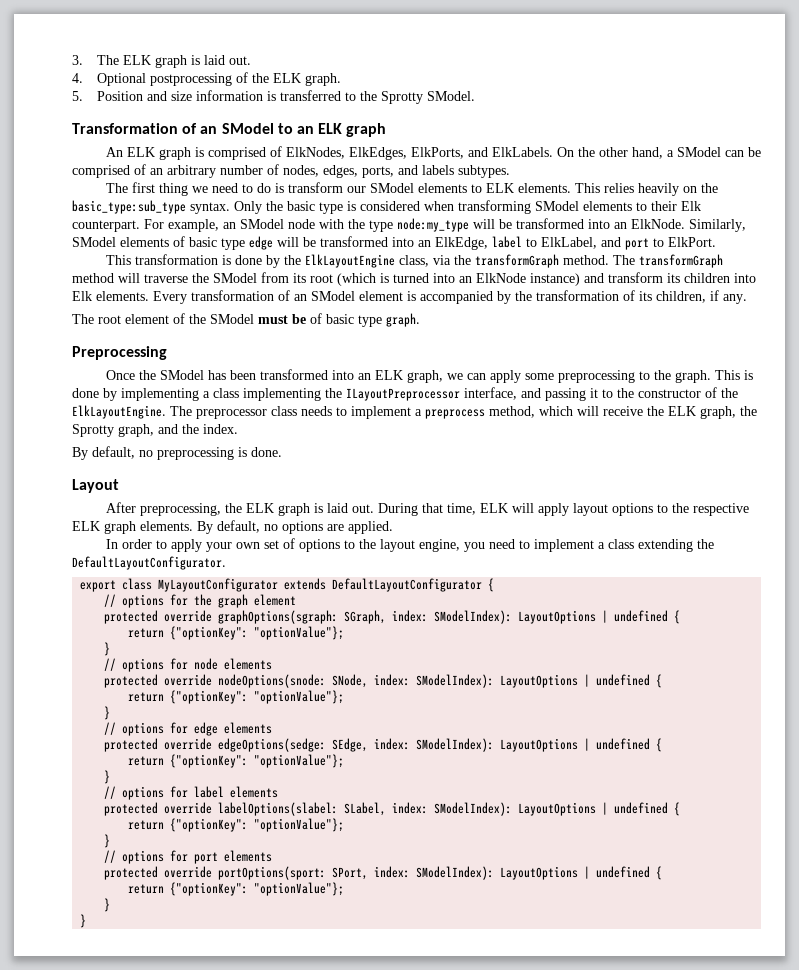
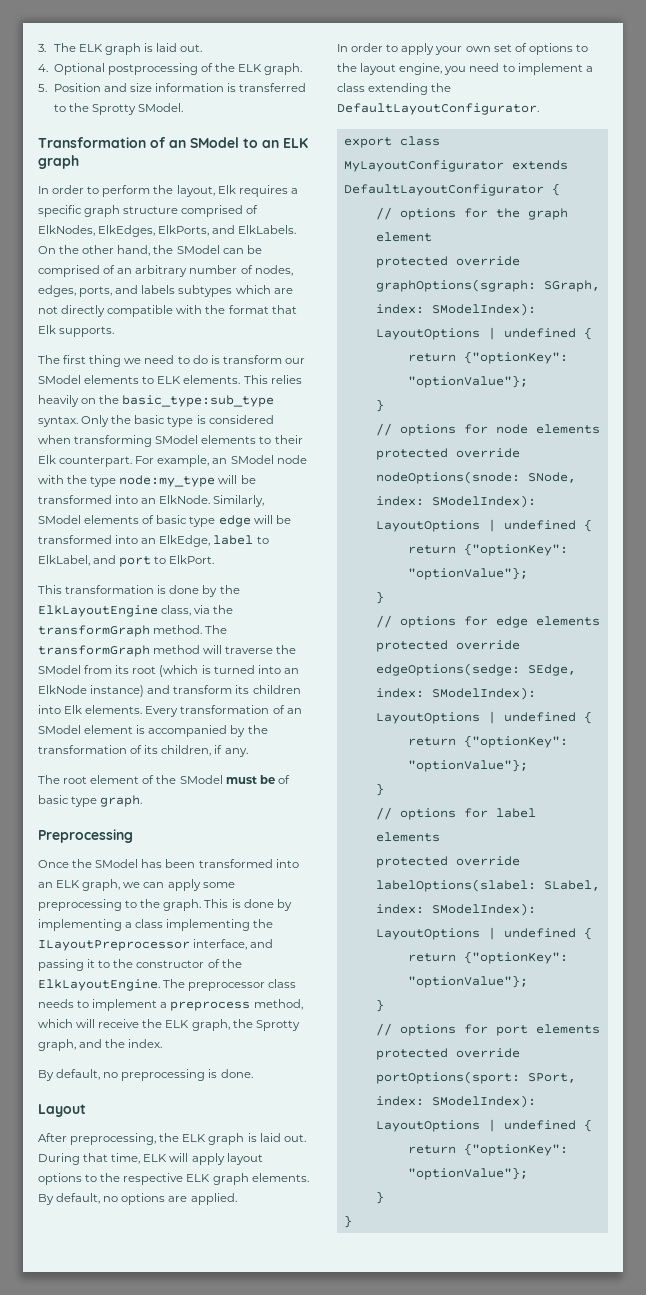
- An ELK graph is comprised of ElkNodes, ElkEdges, ElkPorts, and ElkLabels.
+ In order to perform the layout, Elk requires a specific graph structure comprised of ElkNodes, ElkEdges, ElkPorts, and ElkLabels.
- On the other hand, a SModel can be comprised of an arbitrary number of nodes, edges, ports, and labels subtypes.
+ On the other hand, the SModel can be comprised of an arbitrary number of nodes, edges, ports, and labels subtypes which are not directly compatible with the format that Elk supports.

